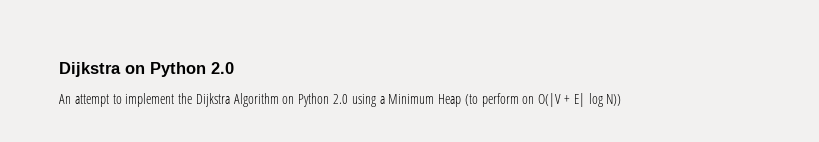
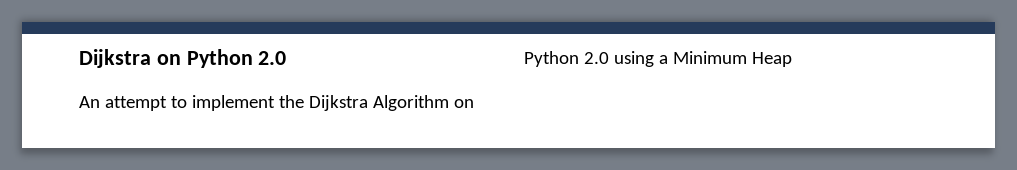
- An attempt to implement the Dijkstra Algorithm on Python 2.0 using a Minimum Heap (to perform on O(|V + E| log N))
+ An attempt to implement the Dijkstra Algorithm on Python 2.0 using a Minimum Heap

